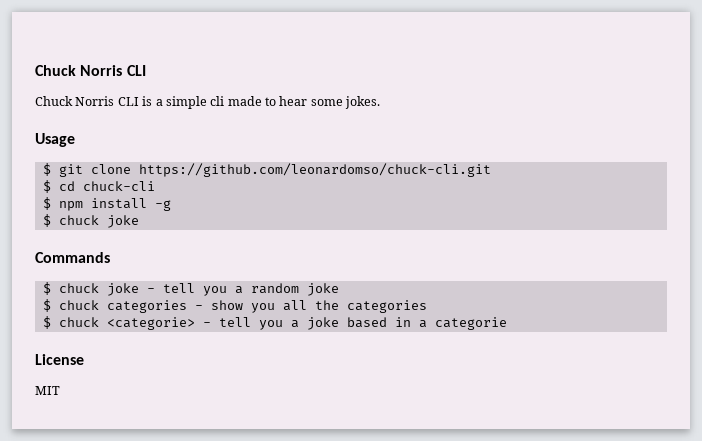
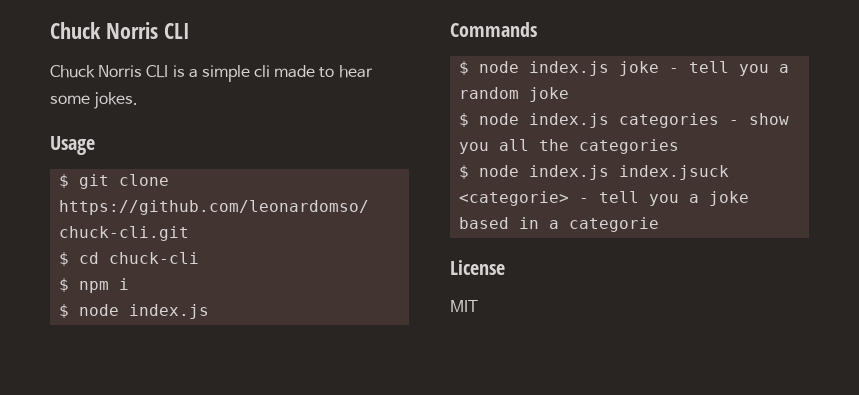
- $ npm install -g
- $ chuck joke
+ $ npm i
+ $ node index.js
- $ chuck joke - tell you a random joke
+ $ node index.js joke - tell you a random joke
- $ chuck categories - show you all the categories
+ $ node index.js categories - show you all the categories
- $ chuck <categorie> - tell you a joke based in a categorie
+ $ node index.js index.jsuck <categorie> - tell you a joke based in a categorie

